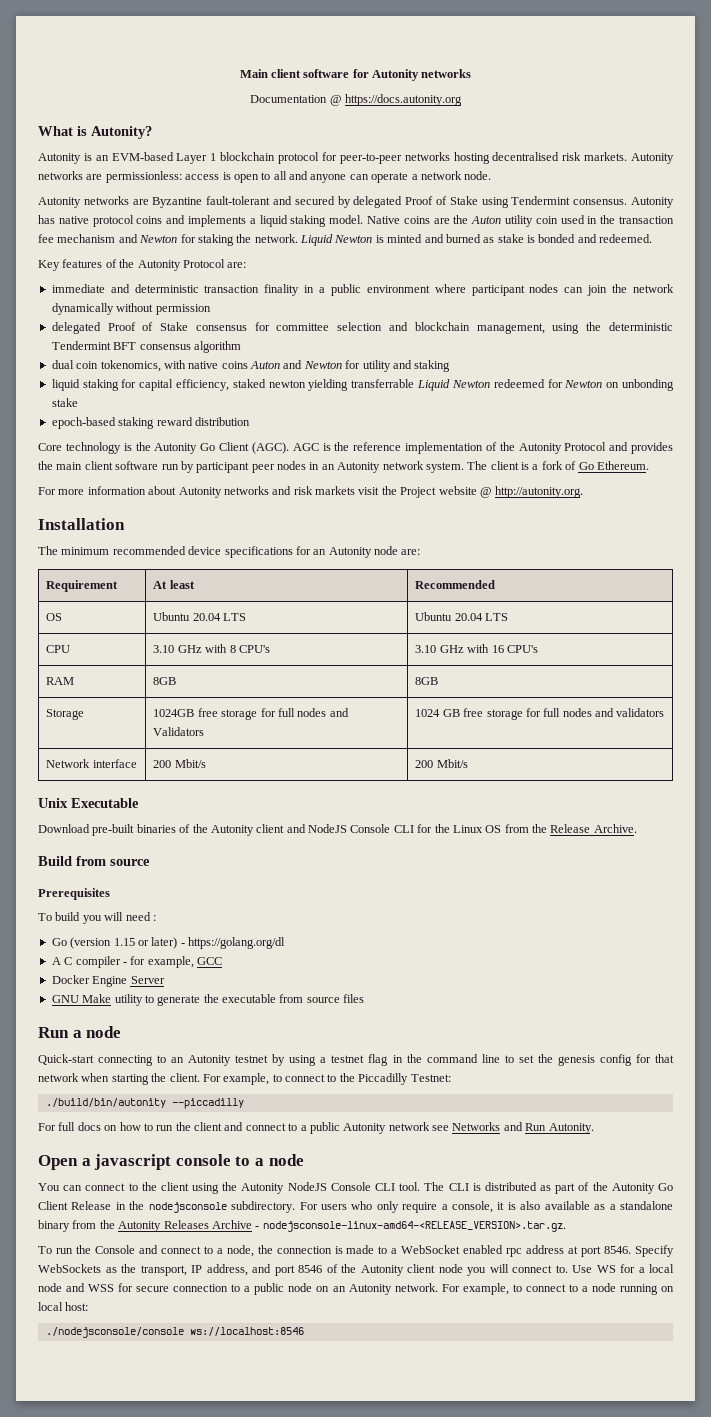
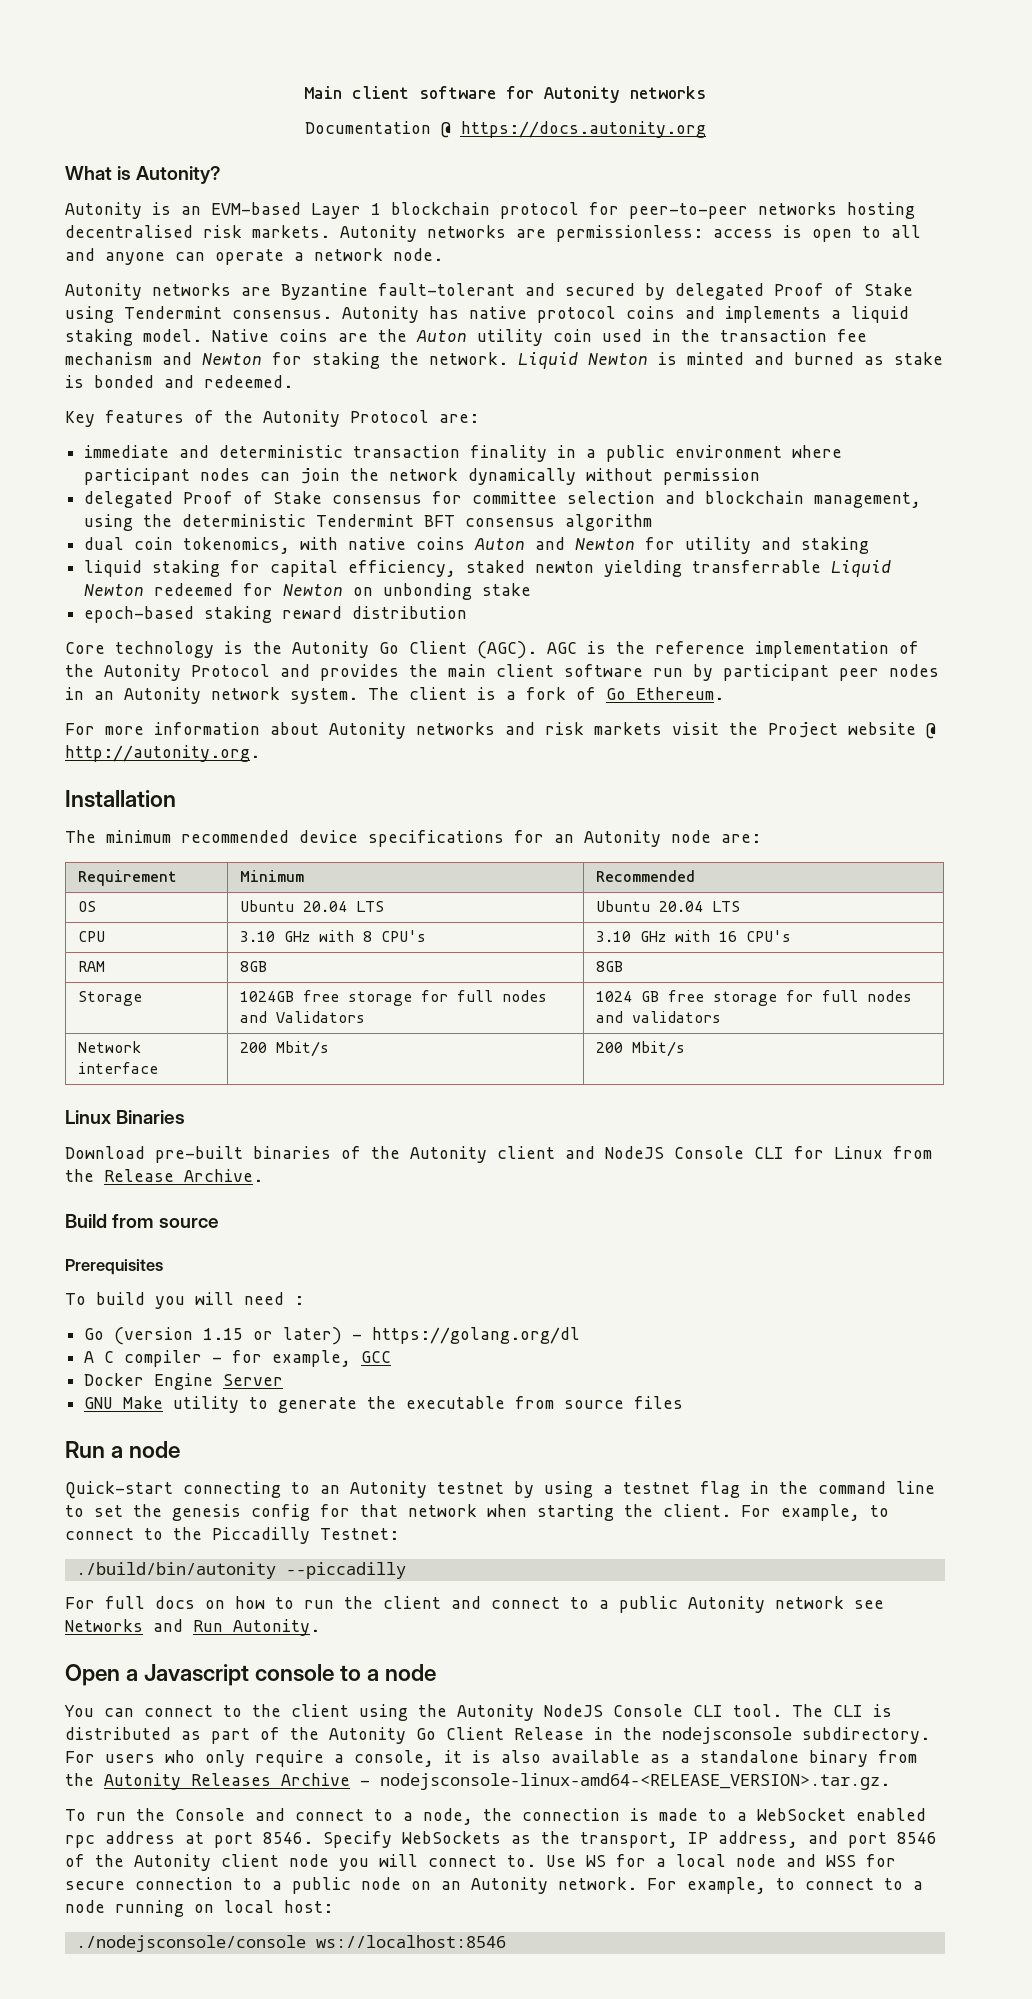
- Requirement | At least | Recommended
+ Requirement | Minimum | Recommended
- Unix Executable
+ Linux Binaries
- Download pre-built binaries of the Autonity client and NodeJS Console CLI for the Linux OS from the Release Archive.
+ Download pre-built binaries of the Autonity client and NodeJS Console CLI for Linux from the Release Archive.
- Open a javascript console to a node
+ Open a Javascript console to a node

